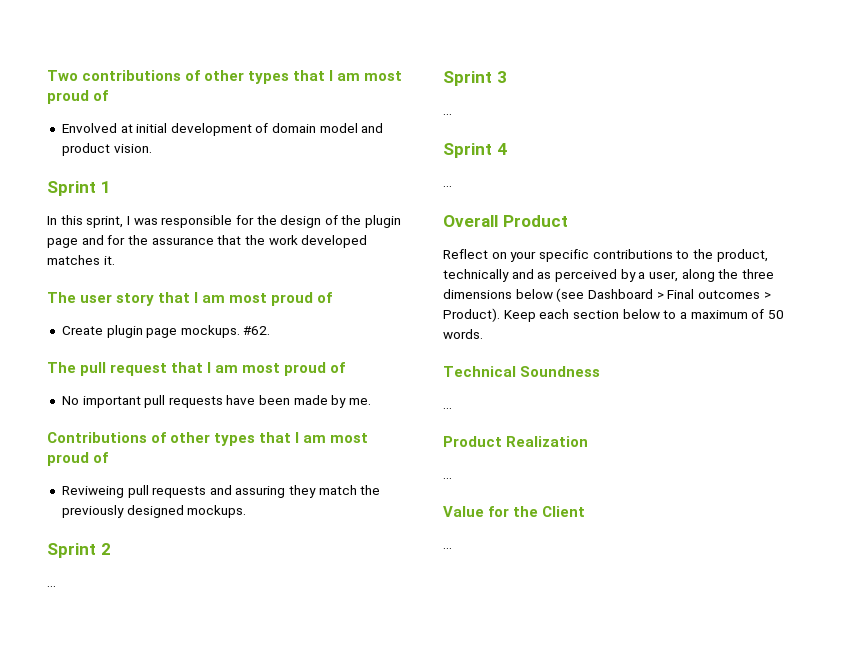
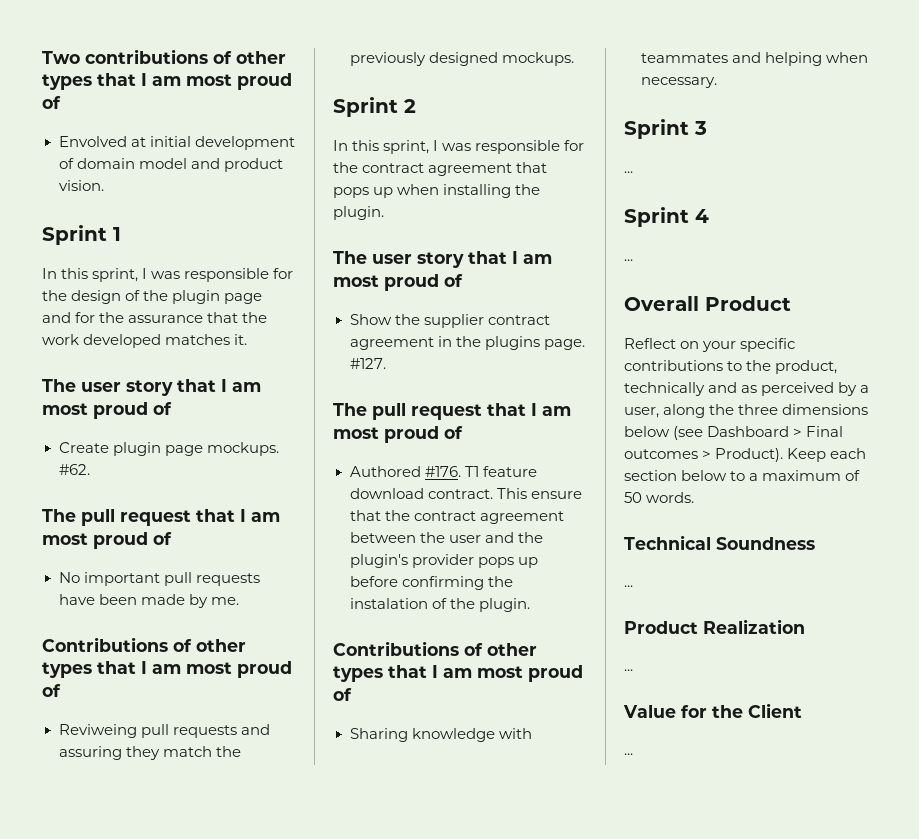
  Sprint 2
- ...
+ In this sprint, I was responsible for the contract agreement that pops up when installing the plugin.
+ The user story that I am most proud of
+ Show the supplier contract agreement in the plugins page. #127.
+ The pull request that I am most proud of
+ Authored #176. T1 feature download contract. This ensure that the contract agreement between the user and the plugin's provider pops up before confirming the instalation of the plugin.
+ Contributions of other types that I am most proud of
+ Sharing knowledge with teammates and helping when necessary.

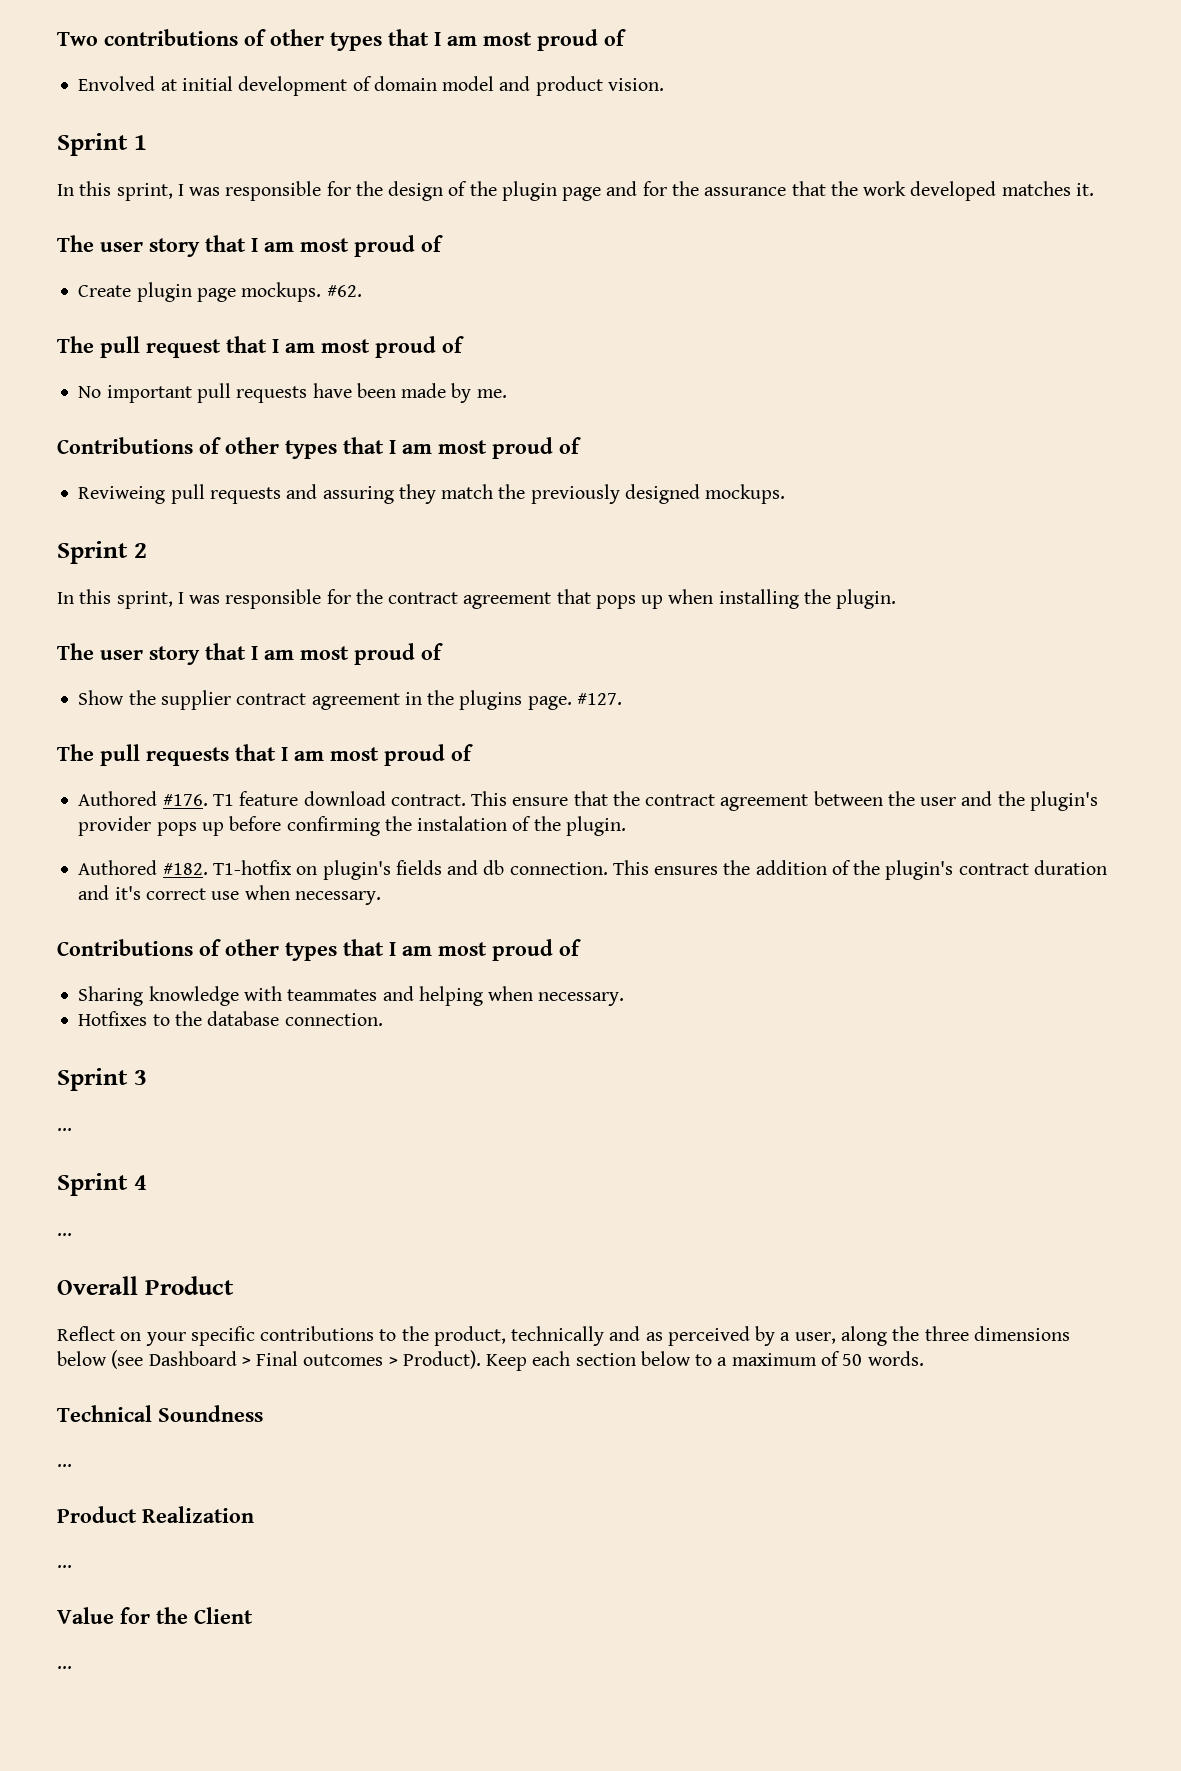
  #127.
- The pull request that I am most proud of
+ The pull requests that I am most proud of
+ Authored #182. T1-hotfix on plugin's fields and db connection. This ensures the addition of the plugin's contract duration and it's correct use when necessary.
+ Hotfixes to the database connection.

